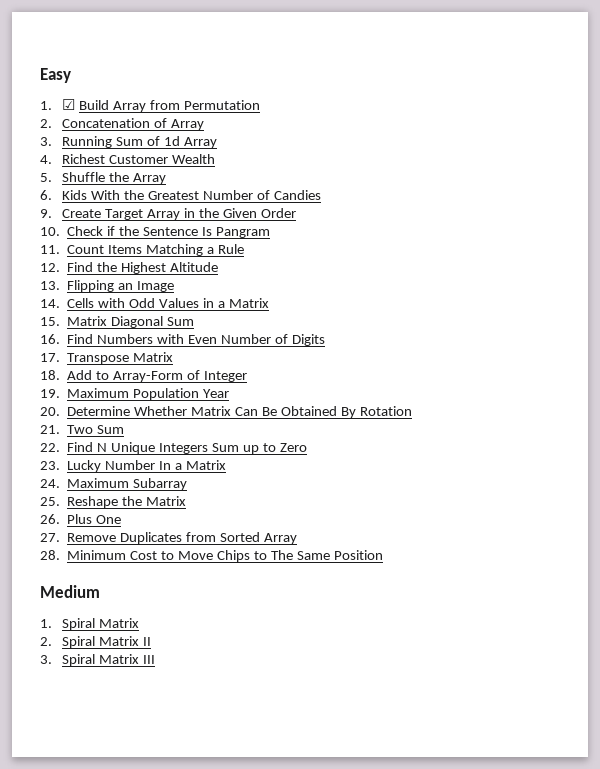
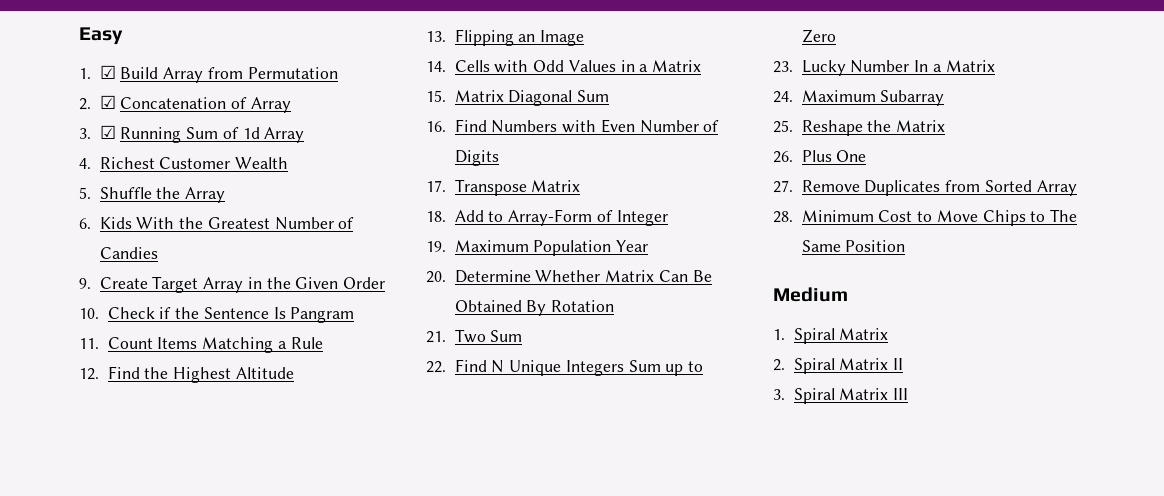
- 2. Concatenation of Array
+ 2. ☑ Concatenation of Array
- 3. Running Sum of 1d Array
+ 3. ☑ Running Sum of 1d Array

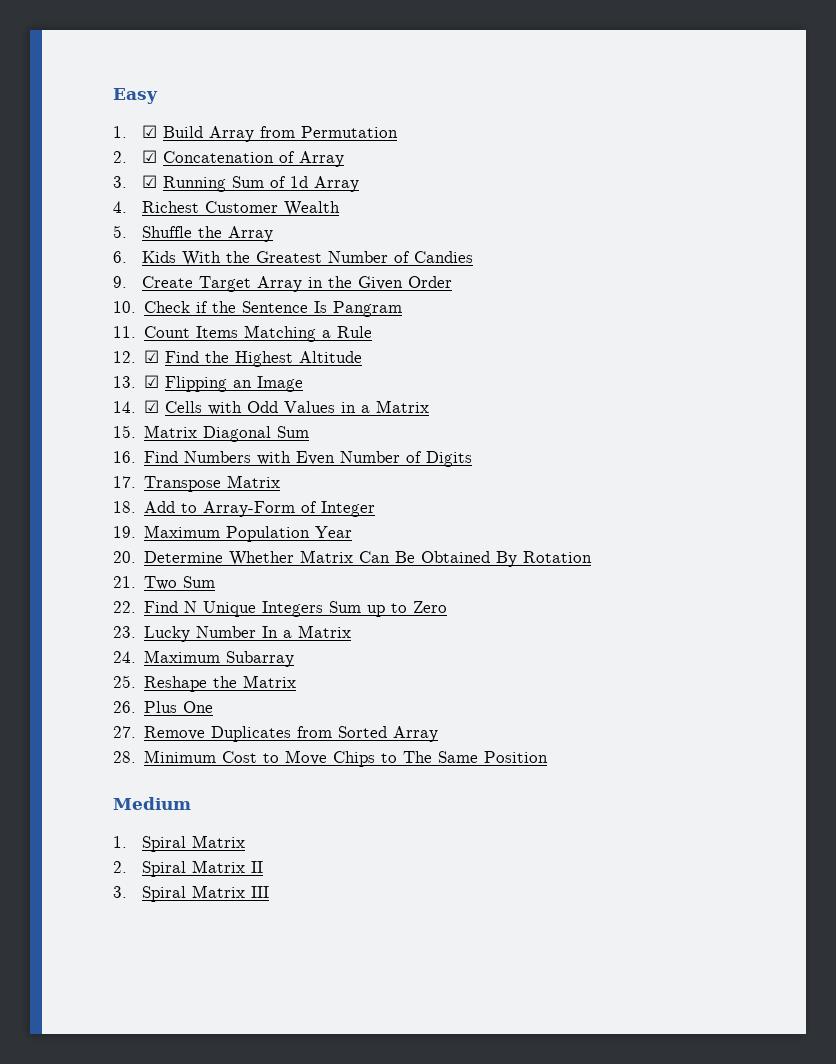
- 12. Find the Highest Altitude
+ 12. ☑ Find the Highest Altitude
- 13. Flipping an Image
+ 13. ☑ Flipping an Image
- 14. Cells with Odd Values in a Matrix
+ 14. ☑ Cells with Odd Values in a Matrix

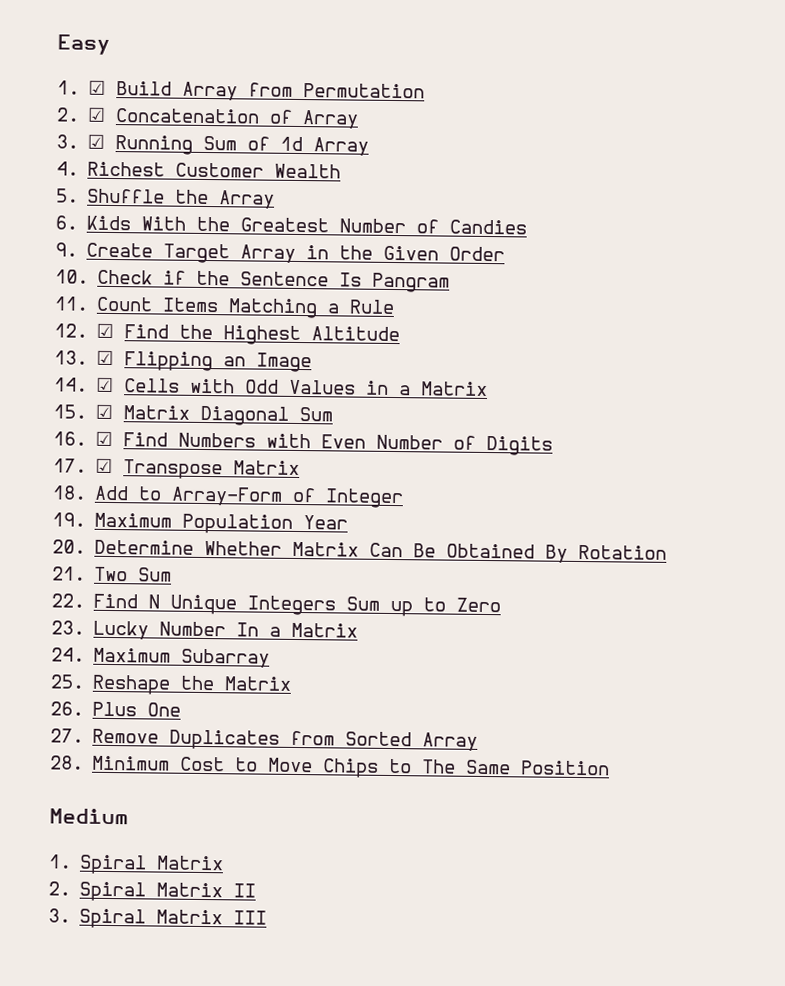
- 15. Matrix Diagonal Sum
+ 15. ☑ Matrix Diagonal Sum
- 16. Find Numbers with Even Number of Digits
+ 16. ☑ Find Numbers with Even Number of Digits
- 17. Transpose Matrix
+ 17. ☑ Transpose Matrix

